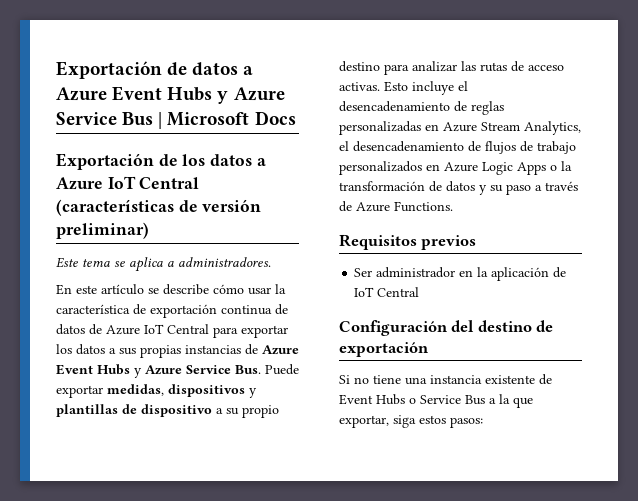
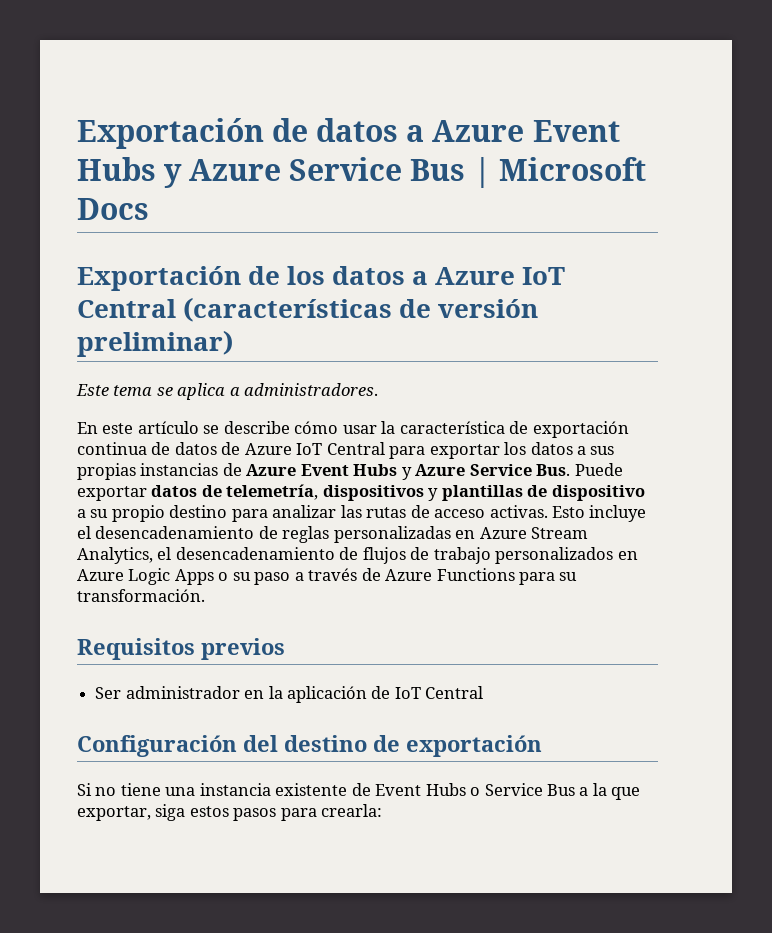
- En este artículo se describe cómo usar la característica de exportación continua de datos de Azure IoT Central para exportar los datos a sus propias instancias de Azure Event Hubs y Azure Service Bus. Puede exportar medidas, dispositivos y plantillas de dispositivo a su propio destino para analizar las rutas de acceso activas.
+ En este artículo se describe cómo usar la característica de exportación continua de datos de Azure IoT Central para exportar los datos a sus propias instancias de Azure Event Hubs y Azure Service Bus. Puede exportar datos de telemetría, dispositivos y plantillas de dispositivo a su propio destino para analizar las rutas de acceso activas.
- Esto incluye el desencadenamiento de reglas personalizadas en Azure Stream Analytics, el desencadenamiento de flujos de trabajo personalizados en Azure Logic Apps o la transformación de datos y su paso a través de Azure Functions.
+ Esto incluye el desencadenamiento de reglas personalizadas en Azure Stream Analytics, el desencadenamiento de flujos de trabajo personalizados en Azure Logic Apps o su paso a través de Azure Functions para su transformación.
- Si no tiene una instancia existente de Event Hubs o Service Bus a la que exportar, siga estos pasos:
+ Si no tiene una instancia existente de Event Hubs o Service Bus a la que exportar, siga estos pasos para crearla:

